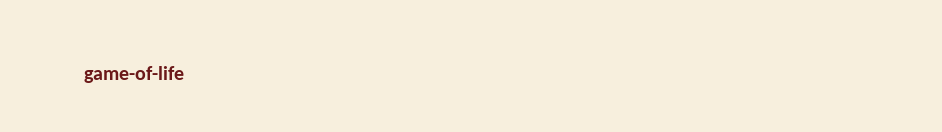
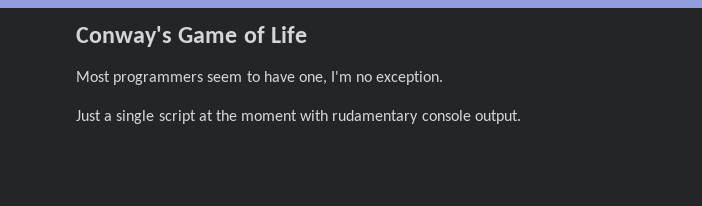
- game-of-life
+ Conway's Game of Life
+ Most programmers seem to have one, I'm no exception.
+ Just a single script at the moment with rudamentary console output.

